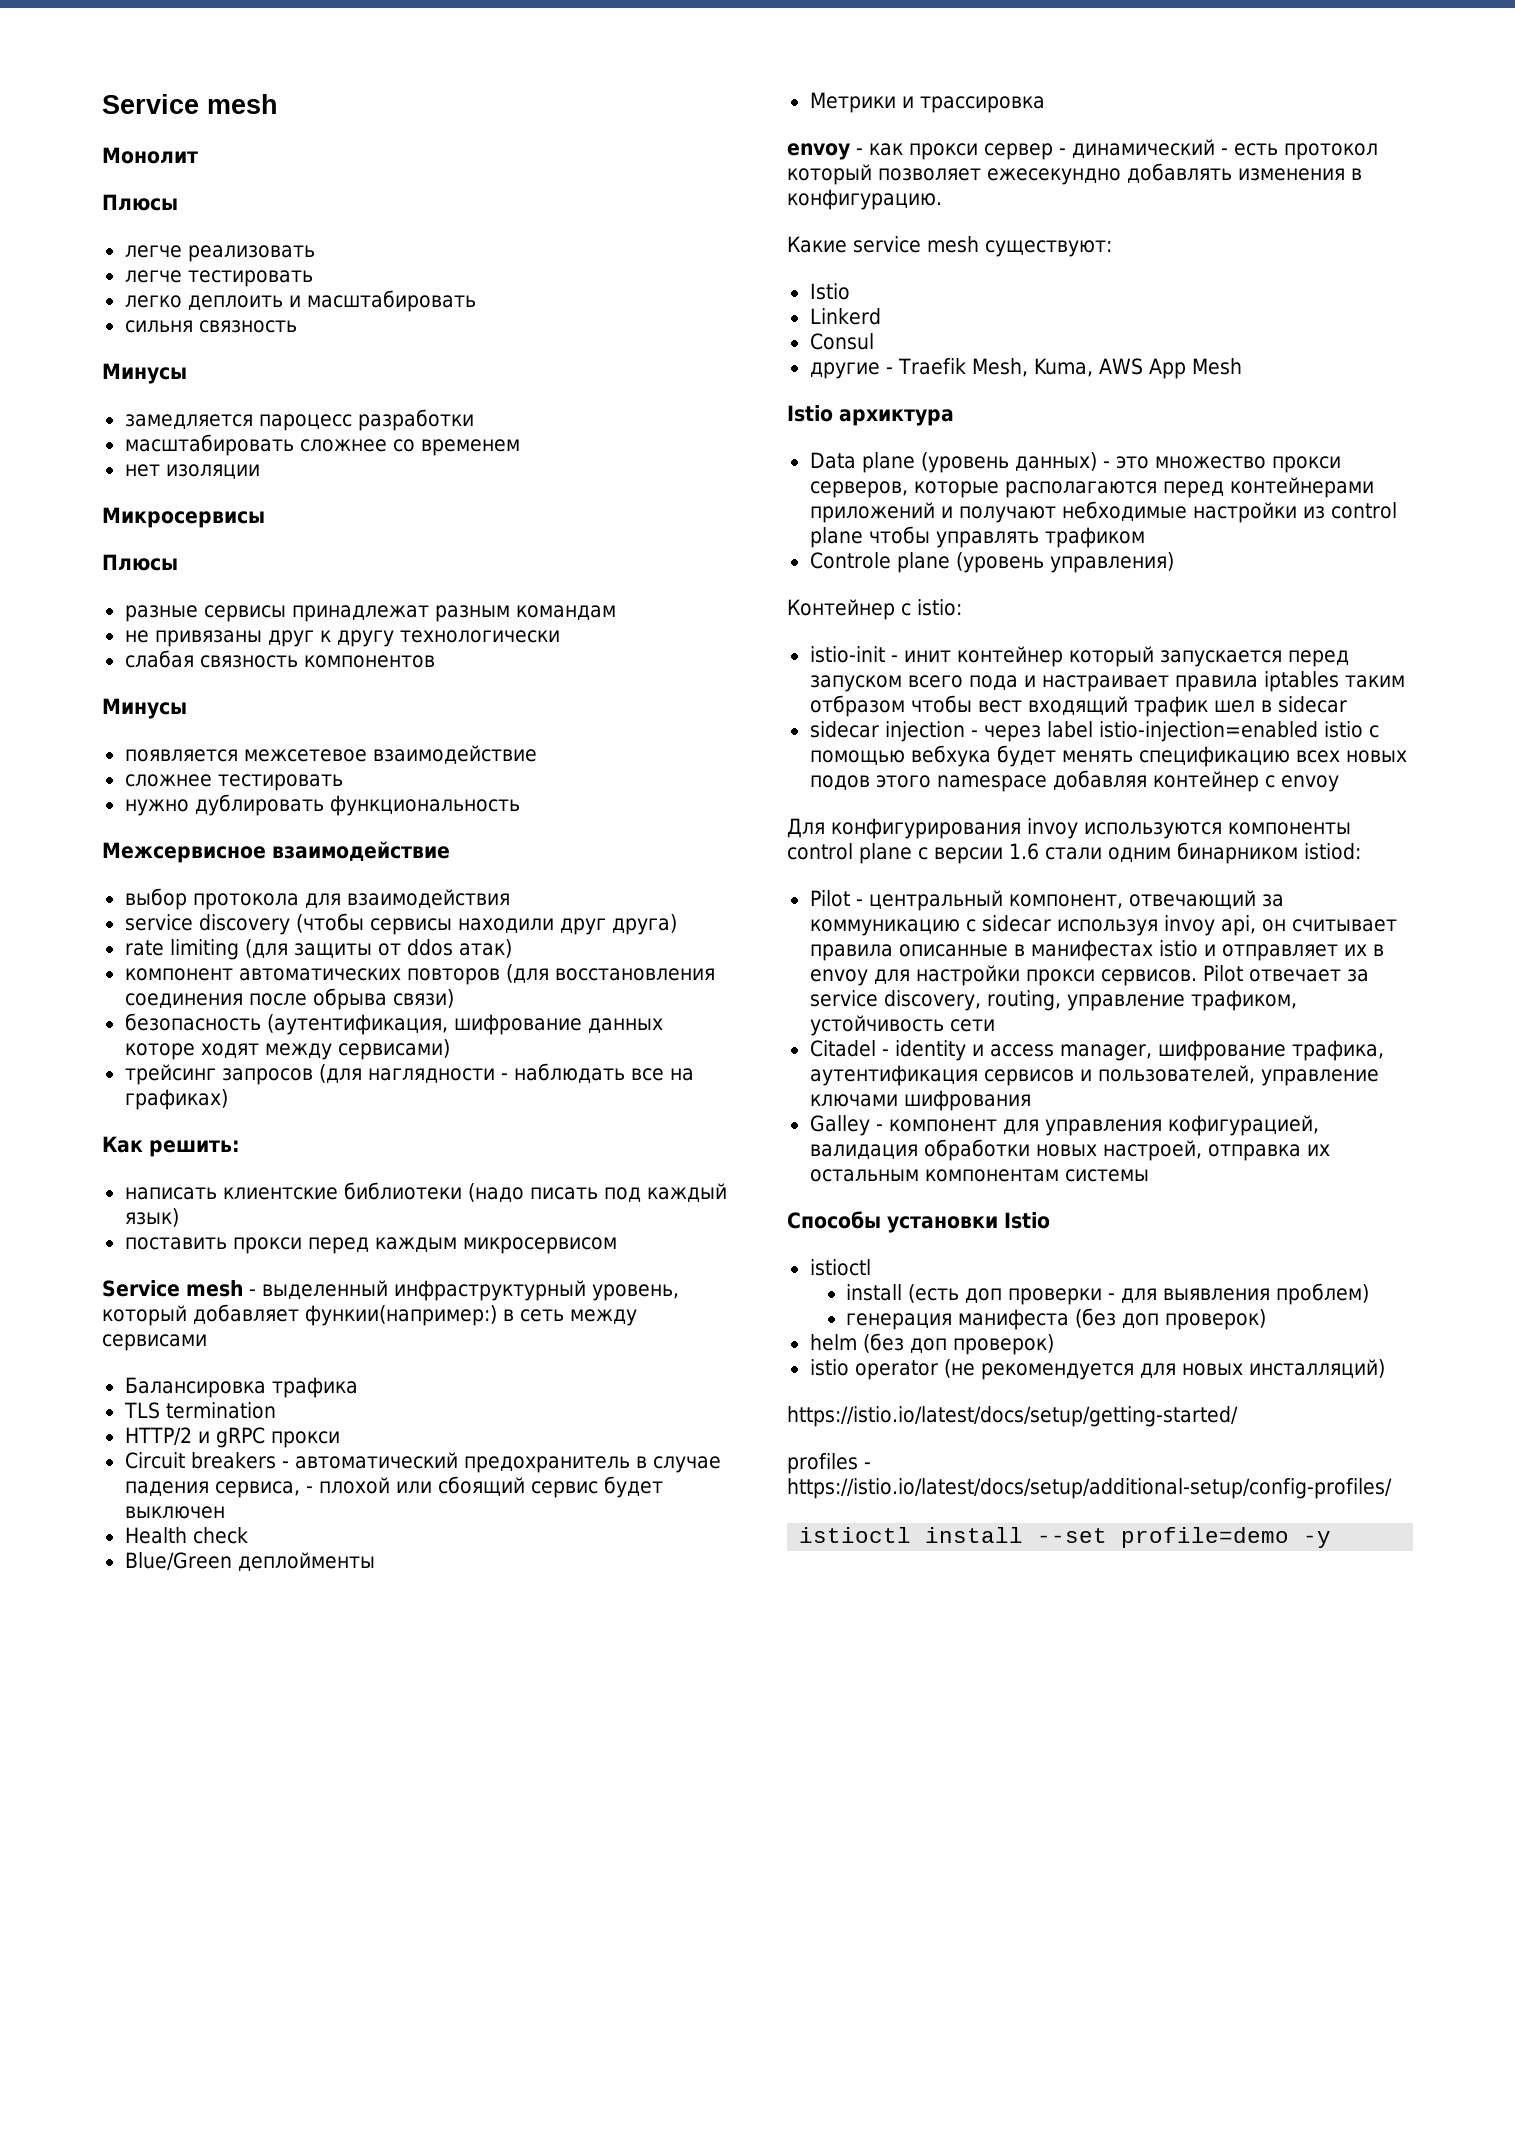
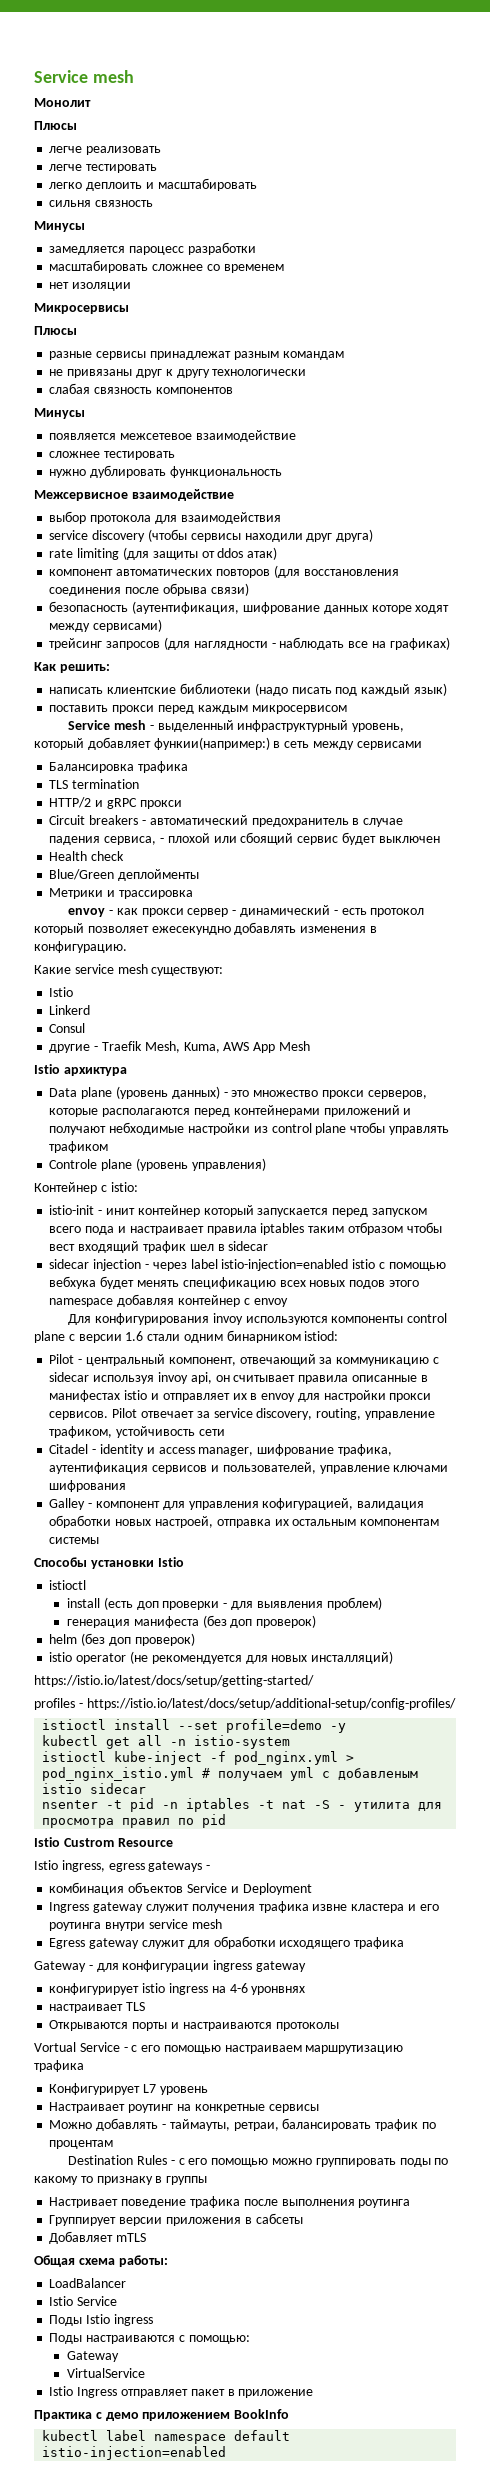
+ kubectl get all -n istio-system
+ istioctl kube-inject -f pod_nginx.yml > pod_nginx_istio.yml # получаем yml с добавленым istio sidecar
+ nsenter -t pid -n iptables -t nat -S - утилита для просмотра правил по pid
+ Istio Custrom Resource
+ Istio ingress, egress gateways -
+ комбинация объектов Service и Deployment
+ Ingress gateway служит получения трафика извне кластера и его роутинга внутри service mesh
+ Egress gateway служит для обработки исходящего трафика
+ Gateway - для конфигурации ingress gateway
+ конфигурирует istio ingress на 4-6 уронвнях
+ настраивает TLS
+ Открываются порты и настраиваются протоколы
+ Vortual Service - с его помощью настраиваем маршрутизацию трафика
+ Конфигурирует L7 уровень
+ Настраивает роутинг на конкретные сервисы
+ Можно добавлять - таймауты, ретраи, балансировать трафик по процентам
+ Destination Rules - с его помощью можно группировать поды по какому то признаку в группы
+ Настривает поведение трафика после выполнения роутинга
+ Группирует версии приложения в сабсеты
+ Добавляет mTLS
+ Общая схема работы:
+ LoadBalancer
+ Istio Service
+ Поды Istio ingress
+ Поды настраиваются с помощью:
+ Gateway
+ VirtualService
+ Istio Ingress отправляет пакет в приложение
+ Практика с демо приложением BookInfo
+ kubectl label namespace default istio-injection=enabled

